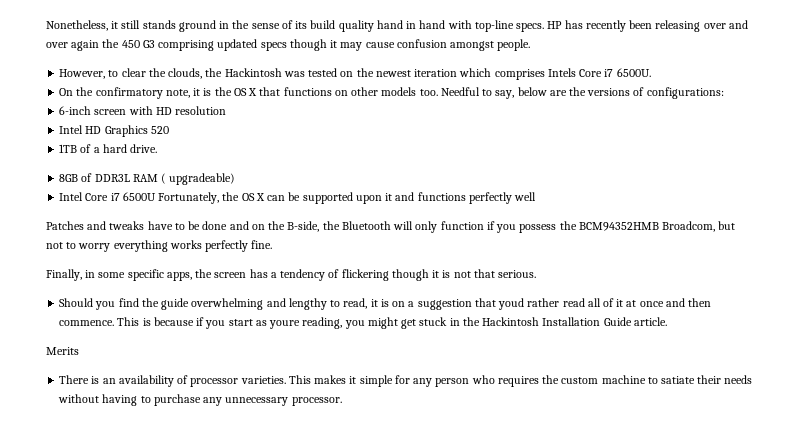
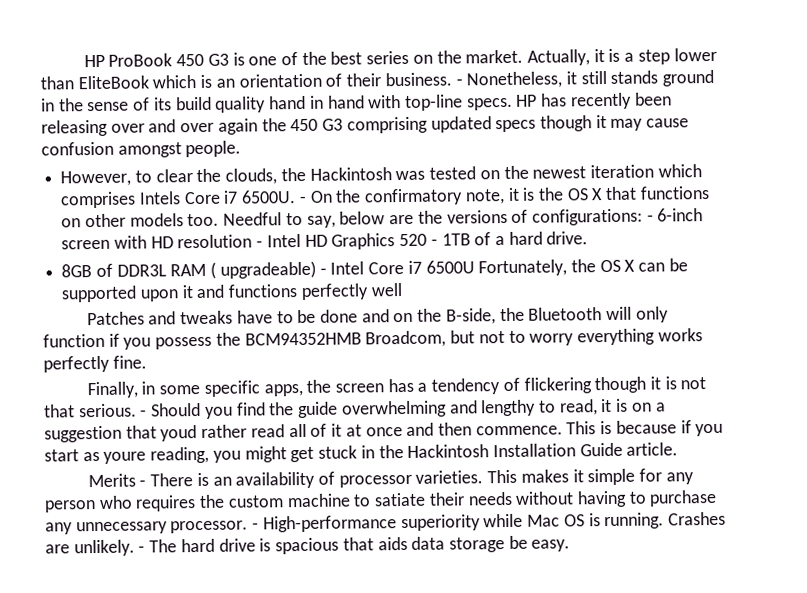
- Nonetheless, it still stands ground in the sense of its build quality hand in hand with top-line specs.
+ HP ProBook 450 G3 is one of the best series on the market. Actually, it is a step lower than EliteBook which is an orientation of their business. - Nonetheless, it still stands ground in the sense of its build quality hand in hand with top-line specs.
- However, to clear the clouds, the Hackintosh was tested on the newest iteration which comprises Intels Core i7 6500U.
- On the confirmatory note, it is the OS X that functions on other models too.
+ However, to clear the clouds, the Hackintosh was tested on the newest iteration which comprises Intels Core i7 6500U. - On the confirmatory note, it is the OS X that functions on other models too.
- Needful to say, below are the versions of configurations:
- 6-inch screen with HD resolution
- Intel HD Graphics 520
- 1TB of a hard drive.
+ Needful to say, below are the versions of configurations: - 6-inch screen with HD resolution - Intel HD Graphics 520 - 1TB of a hard drive.
- 8GB of DDR3L RAM ( upgradeable)
- Intel Core i7 6500U Fortunately, the OS X can be supported upon it and functions perfectly well
+ 8GB of DDR3L RAM ( upgradeable) - Intel Core i7 6500U Fortunately, the OS X can be supported upon it and functions perfectly well
- Finally, in some specific apps, the screen has a tendency of flickering though it is not that serious.
- Should you find the guide overwhelming and lengthy to read, it is on a suggestion that youd rather read all of it at once and then commence.
+ Finally, in some specific apps, the screen has a tendency of flickering though it is not that serious. - Should you find the guide overwhelming and lengthy to read, it is on a suggestion that youd rather read all of it at once and then commence.
- Merits
- There is an availability of processor varieties.
+ Merits - There is an availability of processor varieties.
+ - High-performance superiority while Mac OS is running. Crashes are unlikely. - The hard drive is spacious that aids data storage be easy.

